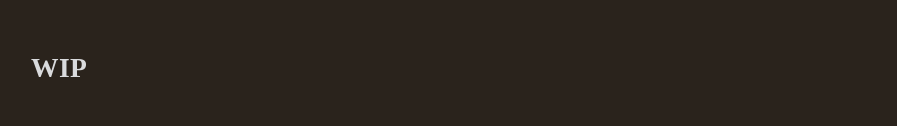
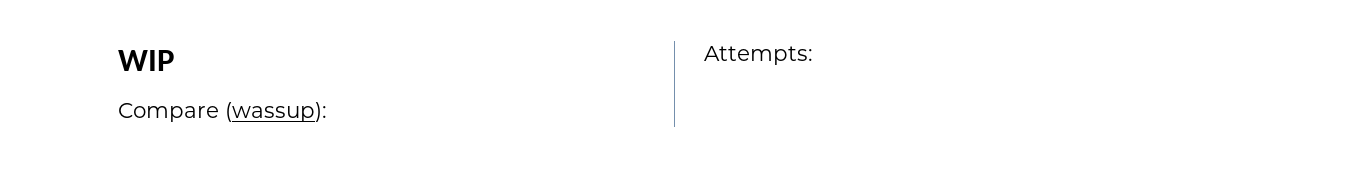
+ Compare (wassup):
+ Attempts:

